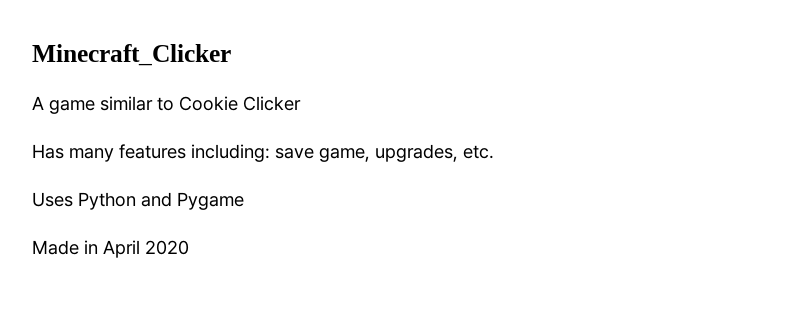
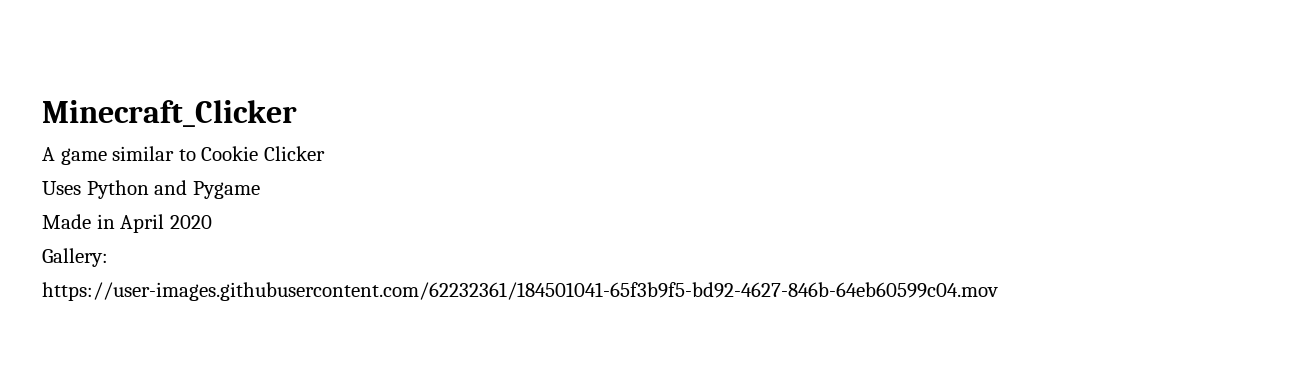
- Has many features including: save game, upgrades, etc.
+ Gallery:
+ https://user-images.githubusercontent.com/62232361/184501041-65f3b9f5-bd92-4627-846b-64eb60599c04.mov

